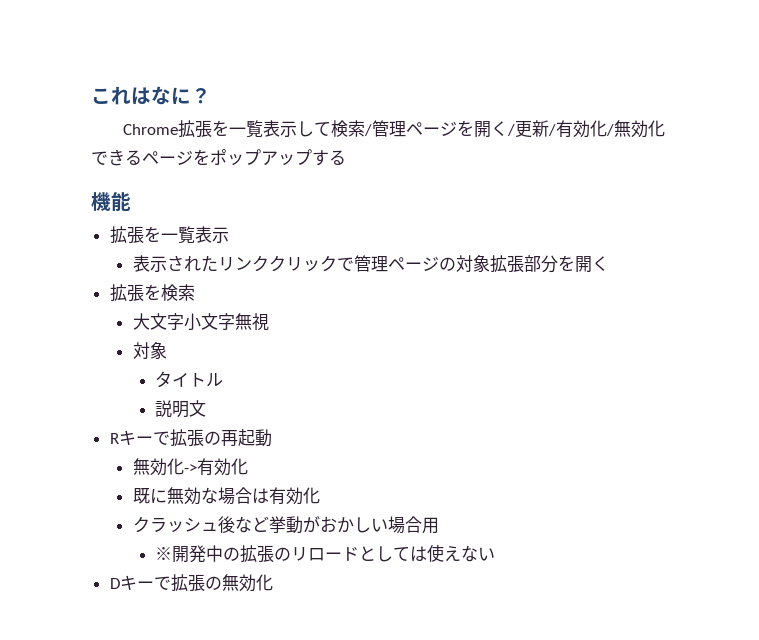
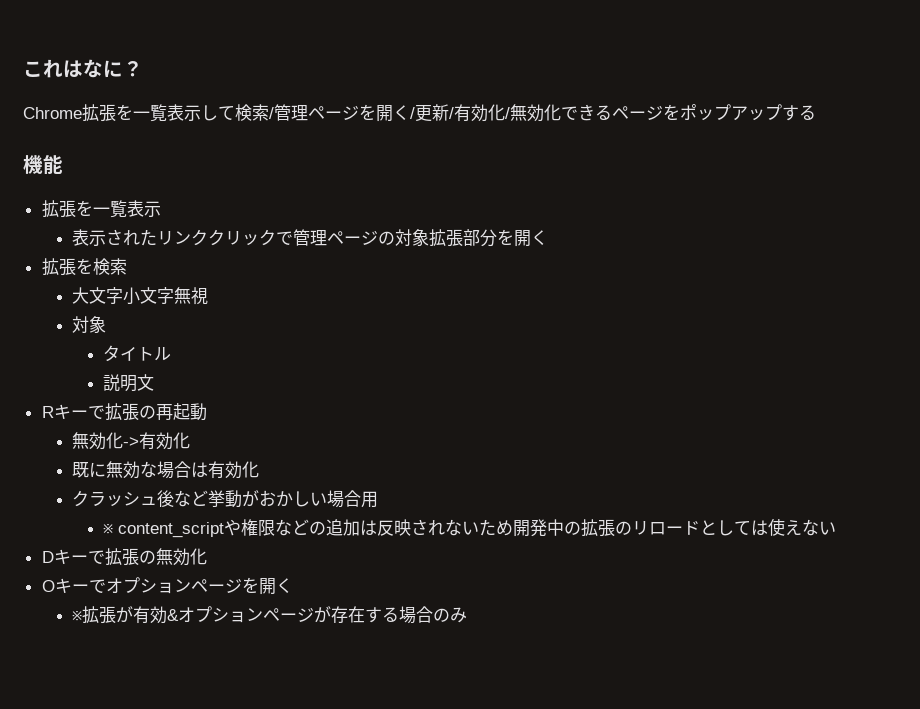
- ※開発中の拡張のリロードとしては使えない
+ ※ content_scriptや権限などの追加は反映されないため開発中の拡張のリロードとしては使えない
+ Oキーでオプションページを開く
+ ※拡張が有効&オプションページが存在する場合のみ

